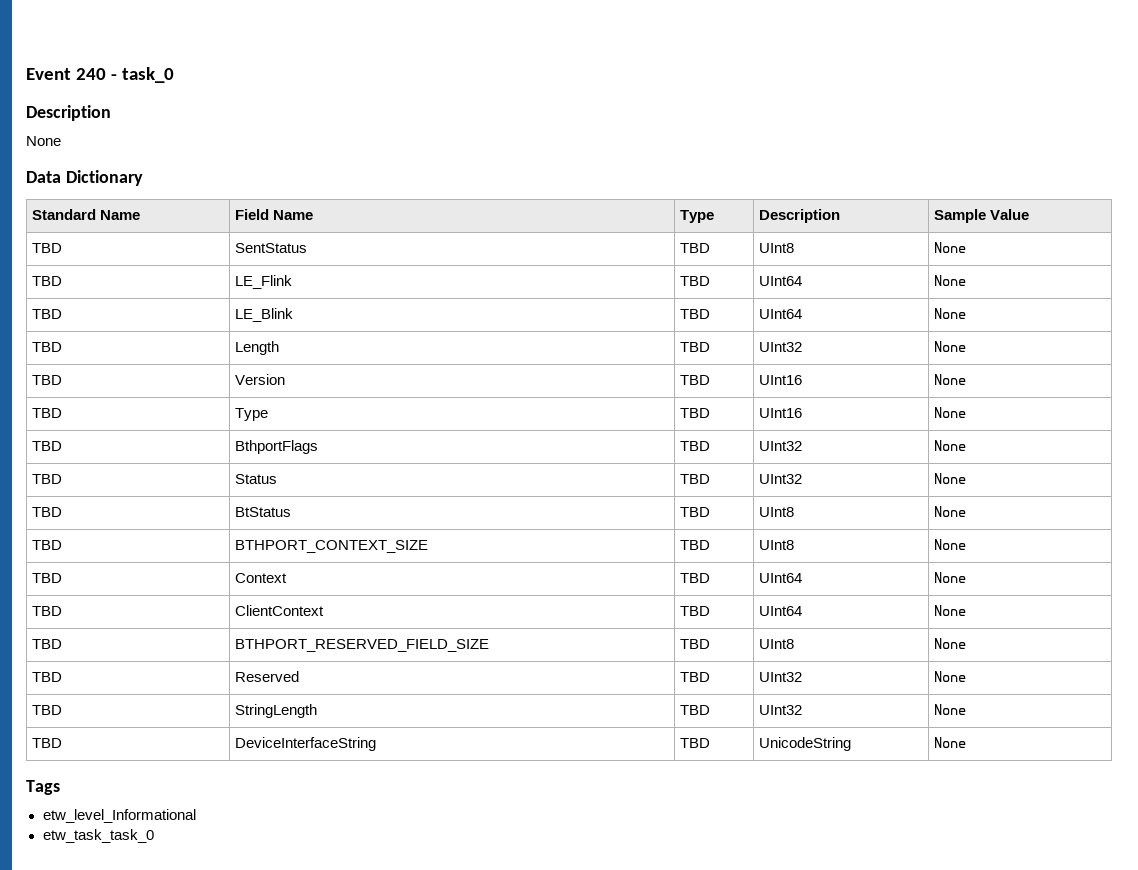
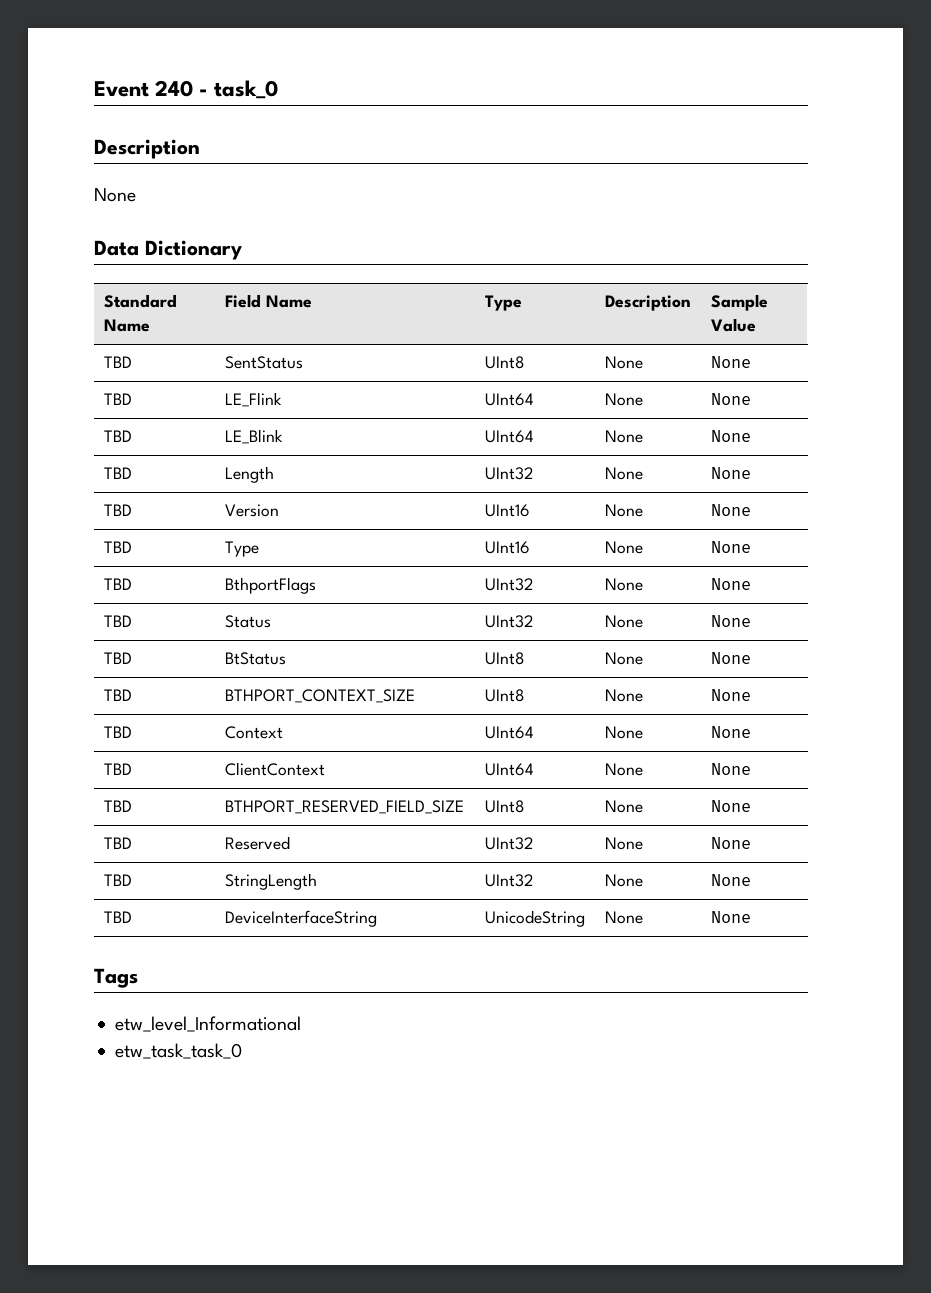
- TBD | SentStatus | TBD | UInt8 | None
+ TBD | SentStatus | UInt8 | None | None
- TBD | LE_Flink | TBD | UInt64 | None
+ TBD | LE_Flink | UInt64 | None | None
- TBD | LE_Blink | TBD | UInt64 | None
+ TBD | LE_Blink | UInt64 | None | None
- TBD | Length | TBD | UInt32 | None
+ TBD | Length | UInt32 | None | None
- TBD | Version | TBD | UInt16 | None
+ TBD | Version | UInt16 | None | None
- TBD | Type | TBD | UInt16 | None
+ TBD | Type | UInt16 | None | None
- TBD | BthportFlags | TBD | UInt32 | None
+ TBD | BthportFlags | UInt32 | None | None
- TBD | Status | TBD | UInt32 | None
+ TBD | Status | UInt32 | None | None
- TBD | BtStatus | TBD | UInt8 | None
+ TBD | BtStatus | UInt8 | None | None
- TBD | BTHPORT_CONTEXT_SIZE | TBD | UInt8 | None
+ TBD | BTHPORT_CONTEXT_SIZE | UInt8 | None | None
- TBD | Context | TBD | UInt64 | None
+ TBD | Context | UInt64 | None | None
- TBD | ClientContext | TBD | UInt64 | None
+ TBD | ClientContext | UInt64 | None | None
- TBD | BTHPORT_RESERVED_FIELD_SIZE | TBD | UInt8 | None
+ TBD | BTHPORT_RESERVED_FIELD_SIZE | UInt8 | None | None
- TBD | Reserved | TBD | UInt32 | None
+ TBD | Reserved | UInt32 | None | None
- TBD | StringLength | TBD | UInt32 | None
+ TBD | StringLength | UInt32 | None | None
- TBD | DeviceInterfaceString | TBD | UnicodeString | None
+ TBD | DeviceInterfaceString | UnicodeString | None | None

